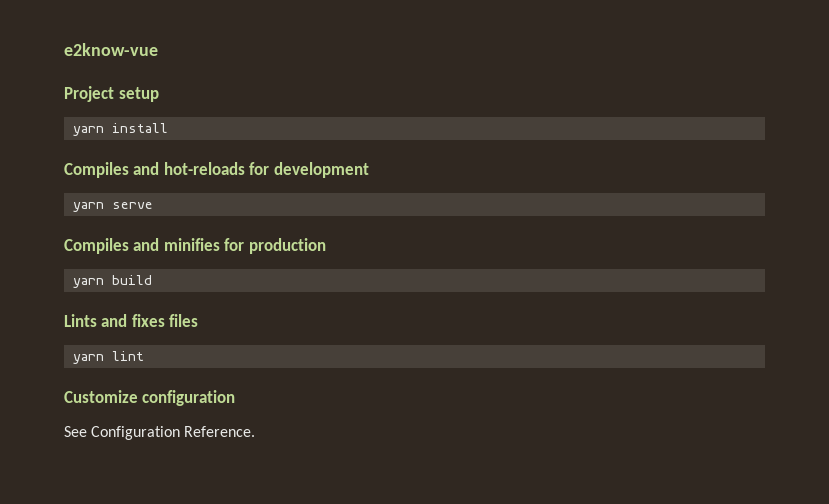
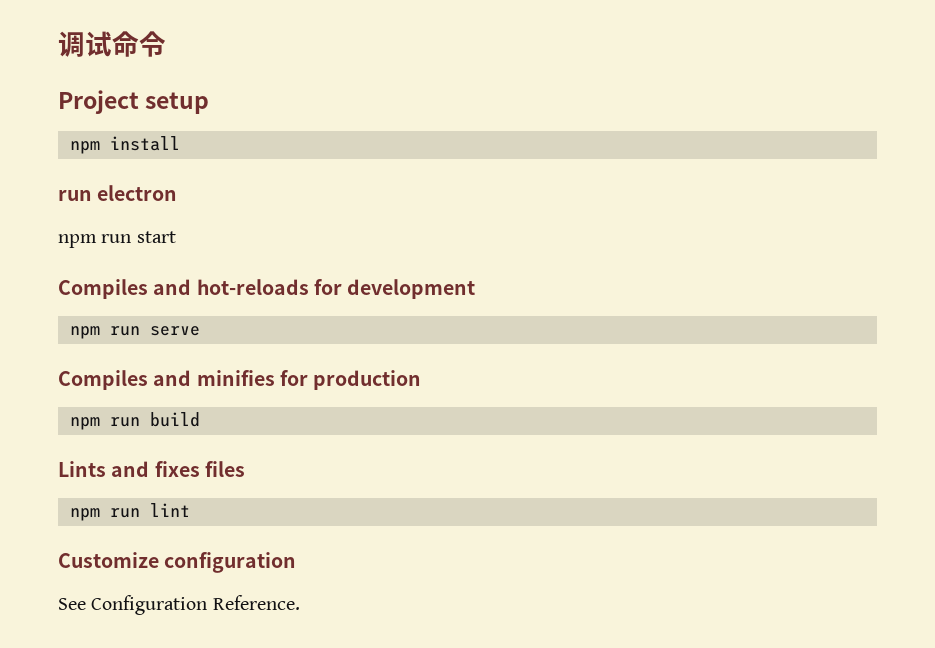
- e2know-vue
+ 调试命令
- yarn install
+ npm install
+ run electron
+ npm run start
- yarn serve
+ npm run serve
- yarn build
+ npm run build
- yarn lint
+ npm run lint

